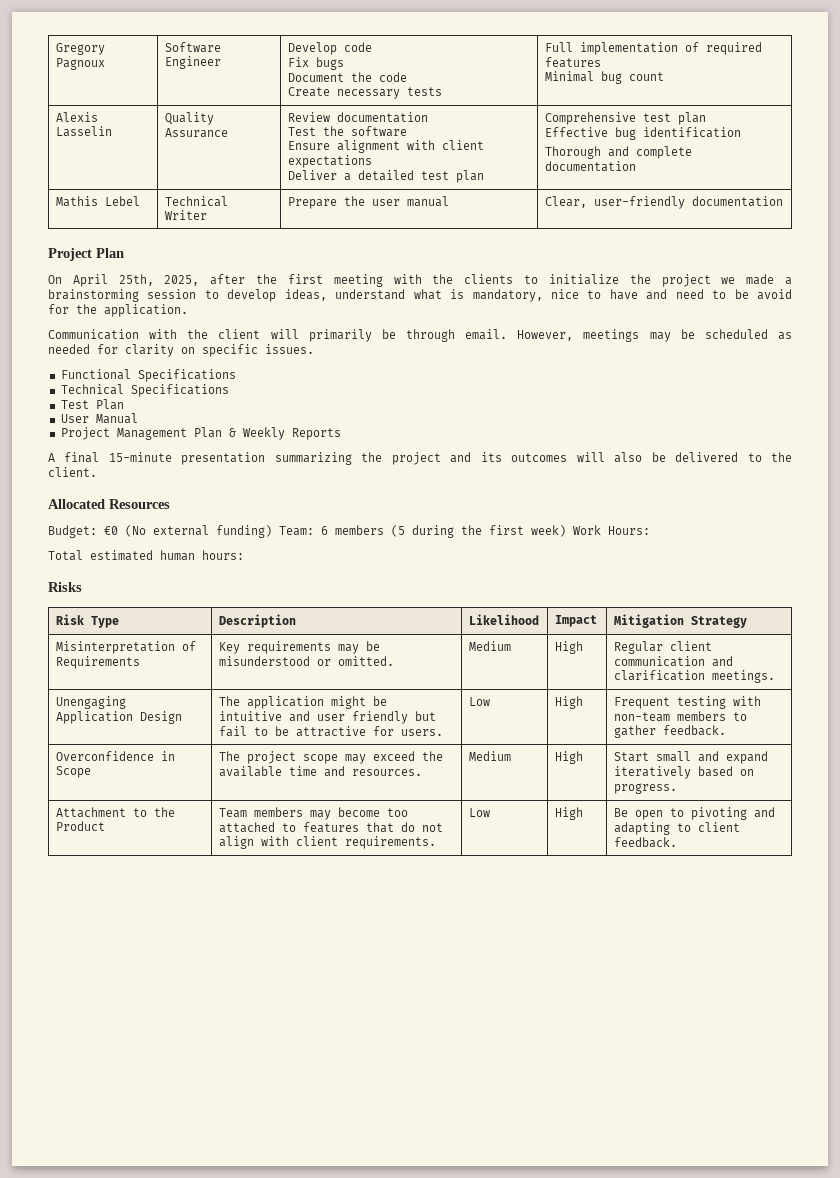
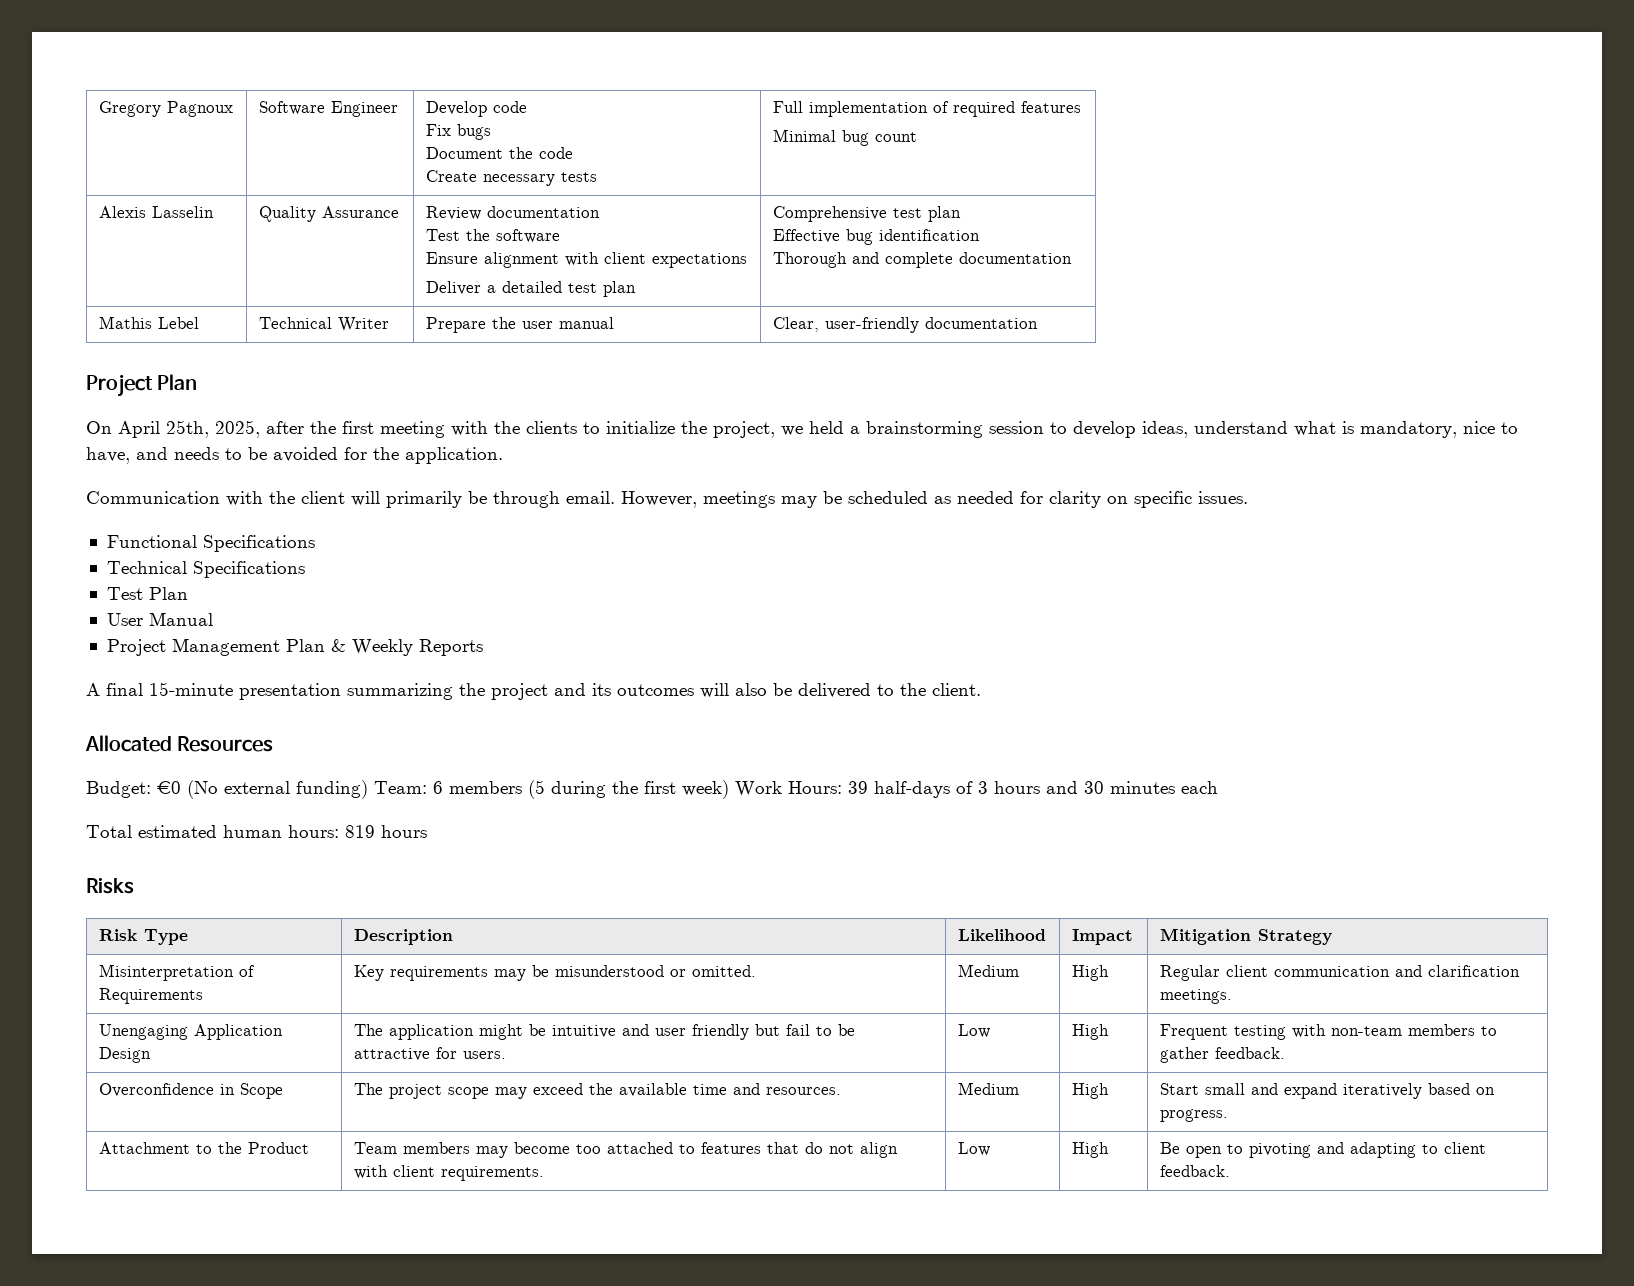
- On April 25th, 2025, after the first meeting with the clients to initialize the project we made a brainstorming session to develop ideas, understand what is mandatory, nice to have and need to be avoid for the application.
+ On April 25th, 2025, after the first meeting with the clients to initialize the project, we held a brainstorming session to develop ideas, understand what is mandatory, nice to have, and needs to be avoided for the application.
- Budget: €0 (No external funding) Team: 6 members (5 during the first week) Work Hours:
+ Budget: €0 (No external funding) Team: 6 members (5 during the first week) Work Hours: 39 half-days of 3 hours and 30 minutes each
- Total estimated human hours:
+ Total estimated human hours: 819 hours

